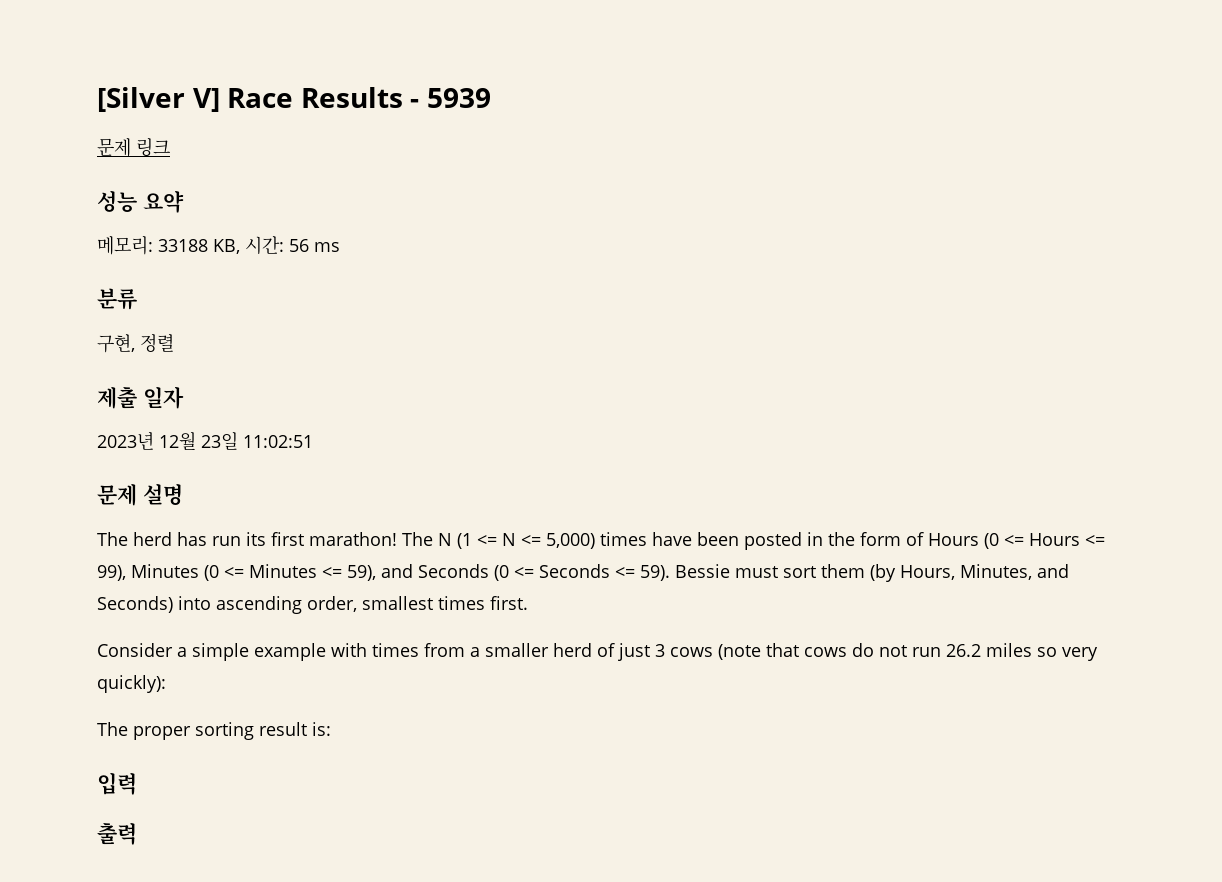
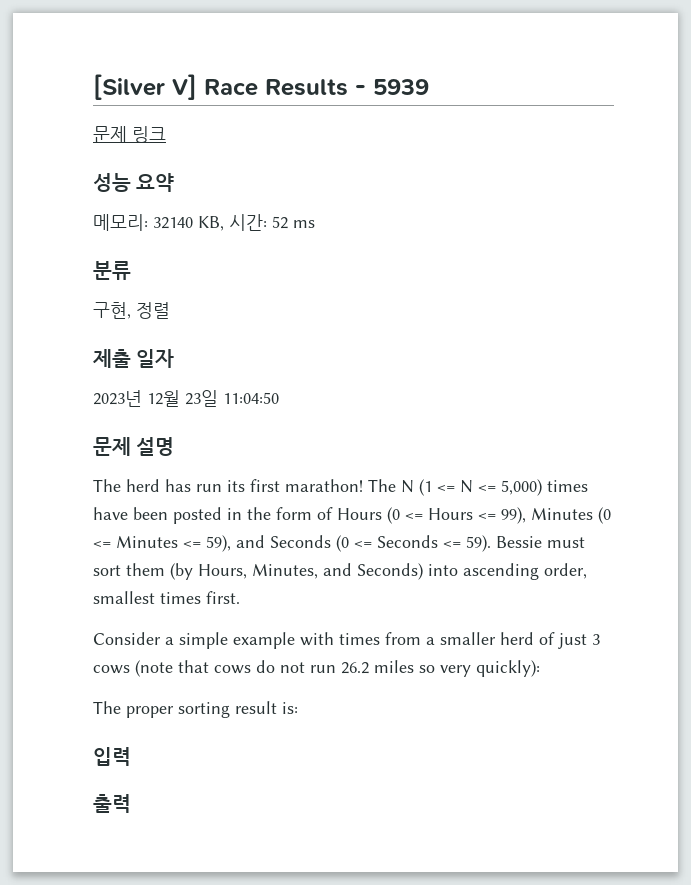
- 메모리: 33188 KB, 시간: 56 ms
+ 메모리: 32140 KB, 시간: 52 ms
- 2023년 12월 23일 11:02:51
+ 2023년 12월 23일 11:04:50

